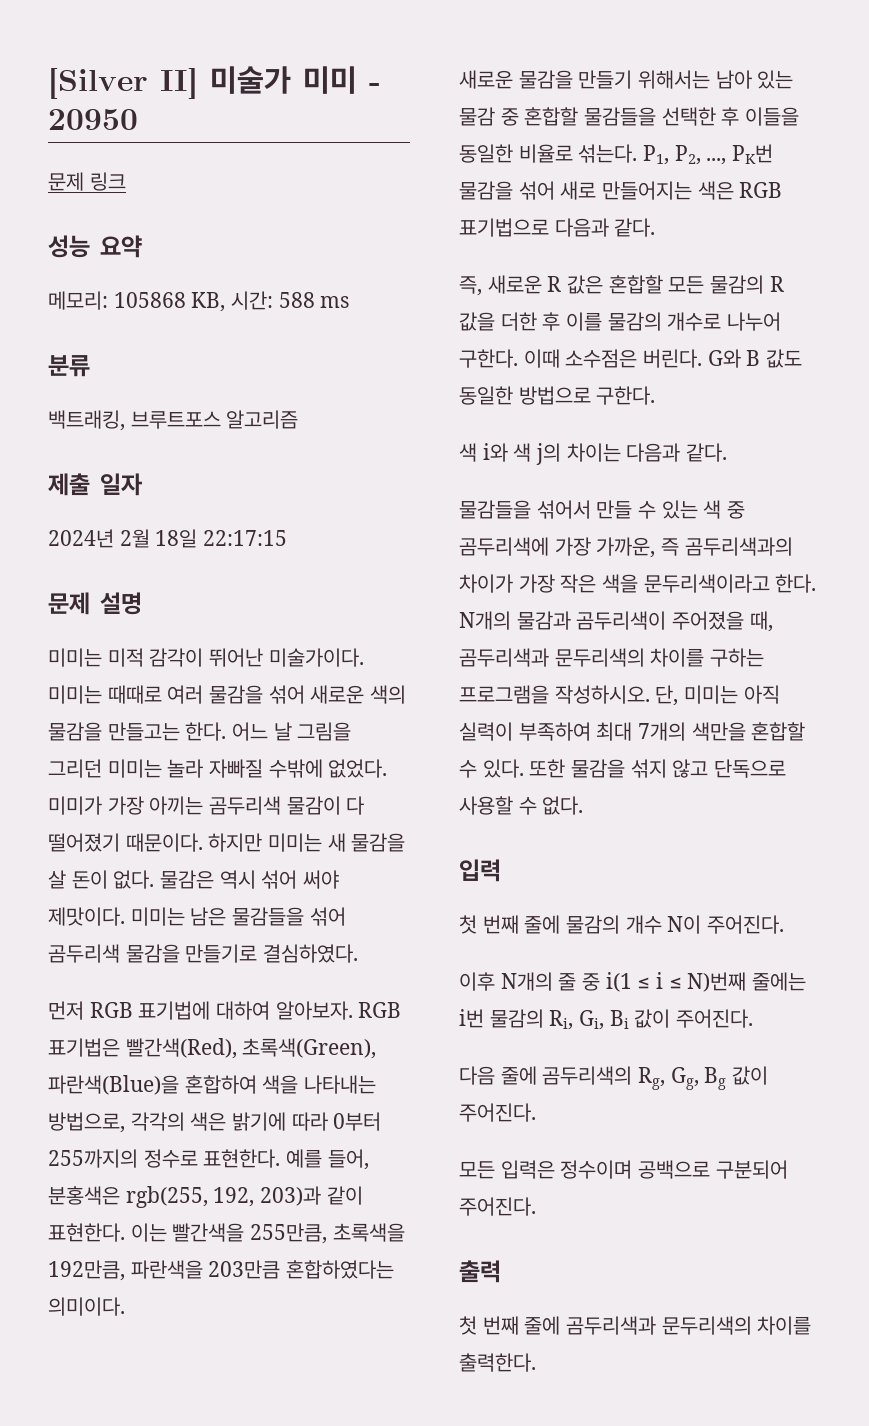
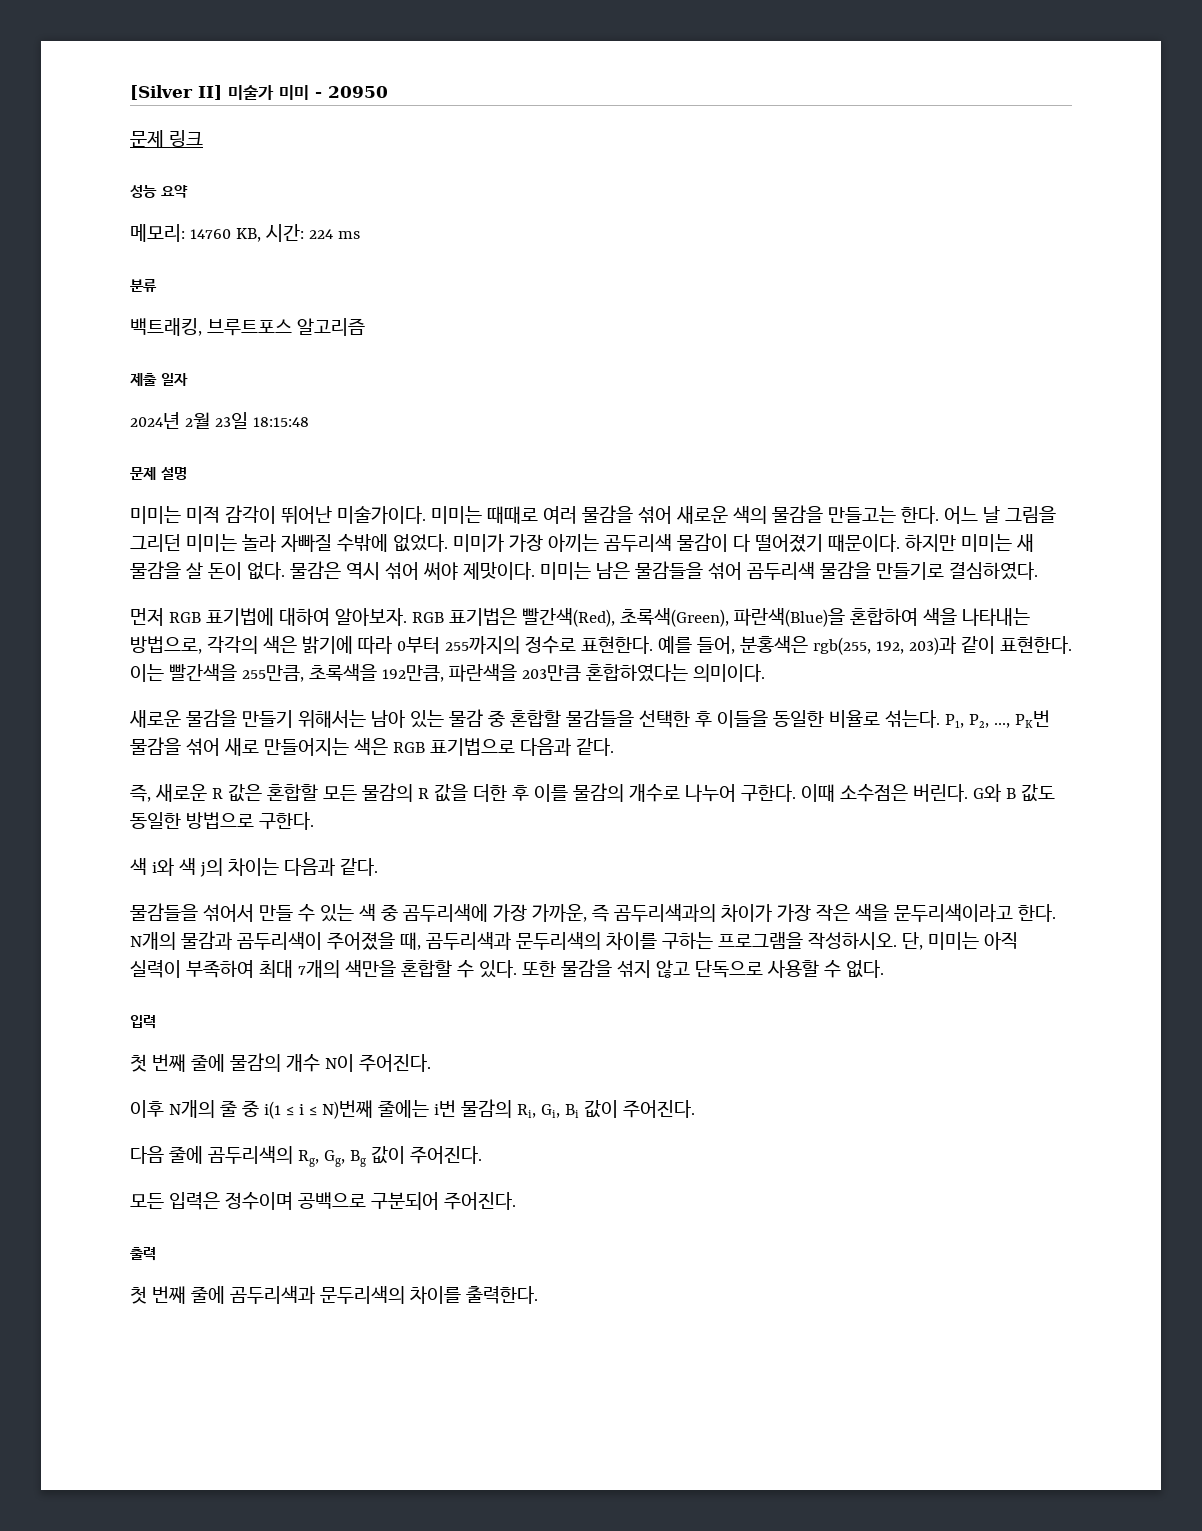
- 메모리: 105868 KB, 시간: 588 ms
+ 메모리: 14760 KB, 시간: 224 ms
- 2024년 2월 18일 22:17:15
+ 2024년 2월 23일 18:15:48

